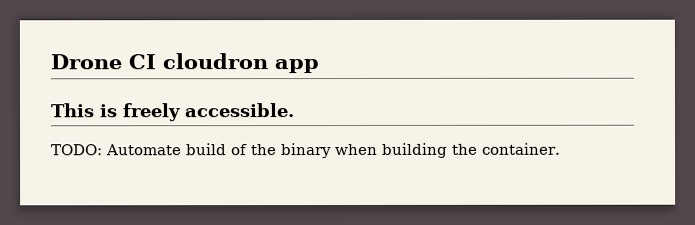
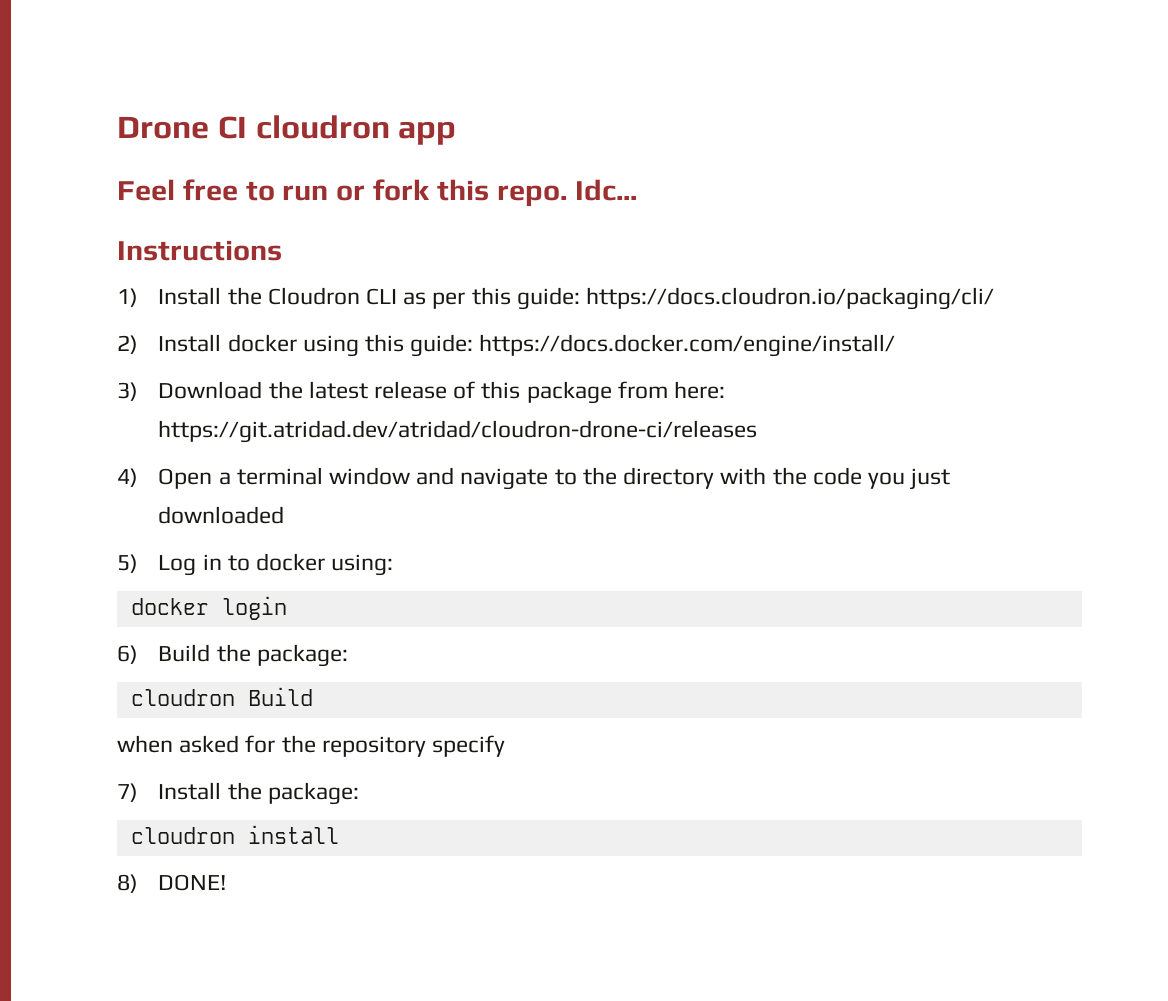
- This is freely accessible.
- TODO: Automate build of the binary when building the container.
+ Feel free to run or fork this repo. Idc...
+ Instructions
+ 1) Install the Cloudron CLI as per this guide: https://docs.cloudron.io/packaging/cli/
+ 2) Install docker using this guide: https://docs.docker.com/engine/install/
+ 3) Download the latest release of this package from here: https://git.atridad.dev/atridad/cloudron-drone-ci/releases
+ 4) Open a terminal window and navigate to the directory with the code you just downloaded
+ 5) Log in to docker using:
+ docker login
+ 6) Build the package:
+ cloudron Build
+ when asked for the repository specify
+ 7) Install the package:
+ cloudron install
+ 8) DONE!

